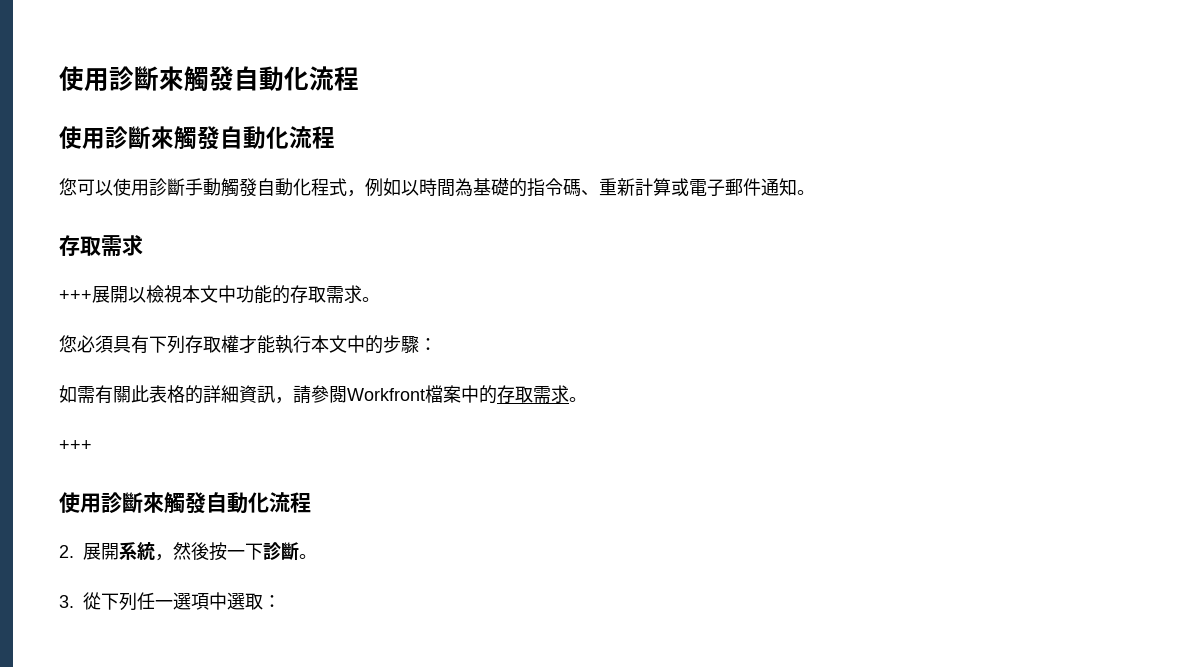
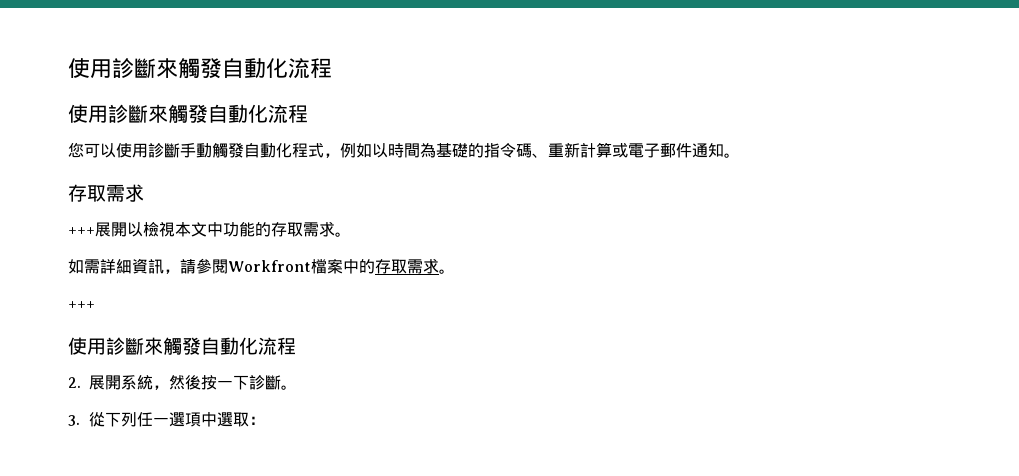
- 您必須具有下列存取權才能執行本文中的步驟：
- 如需有關此表格的詳細資訊，請參閱Workfront檔案中的存取需求。
+ 如需詳細資訊，請參閱Workfront檔案中的存取需求。

